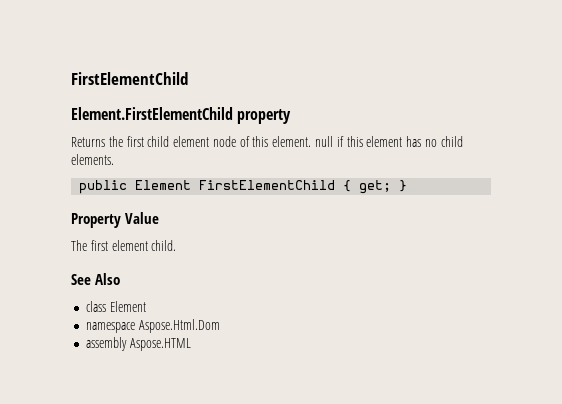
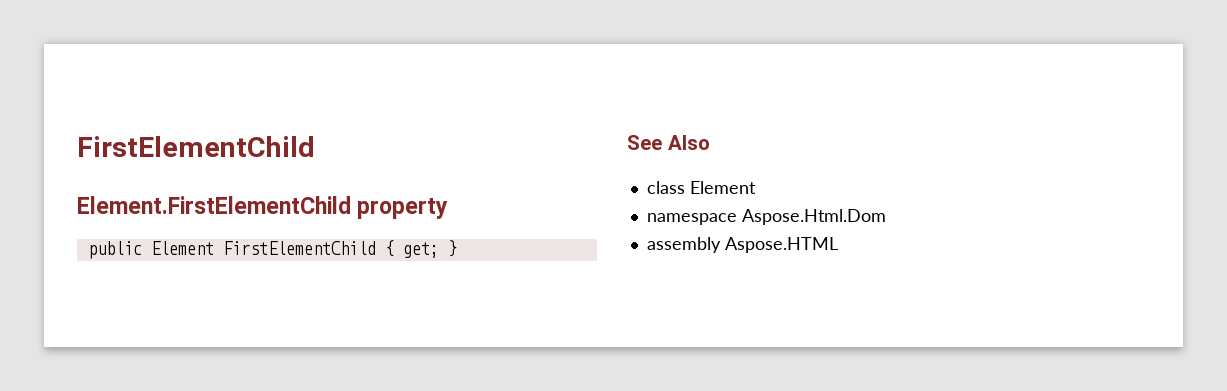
- Returns the first child element node of this element. null if this element has no child elements.
- Property Value
- The first element child.

